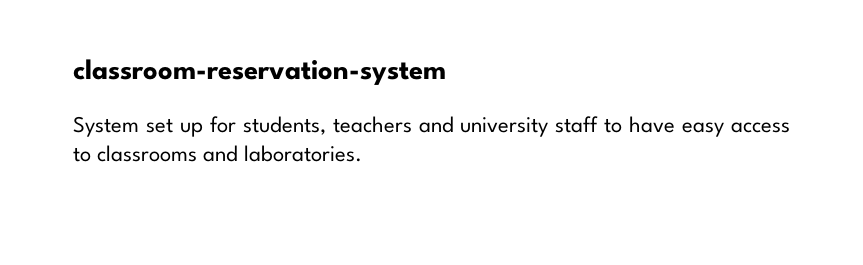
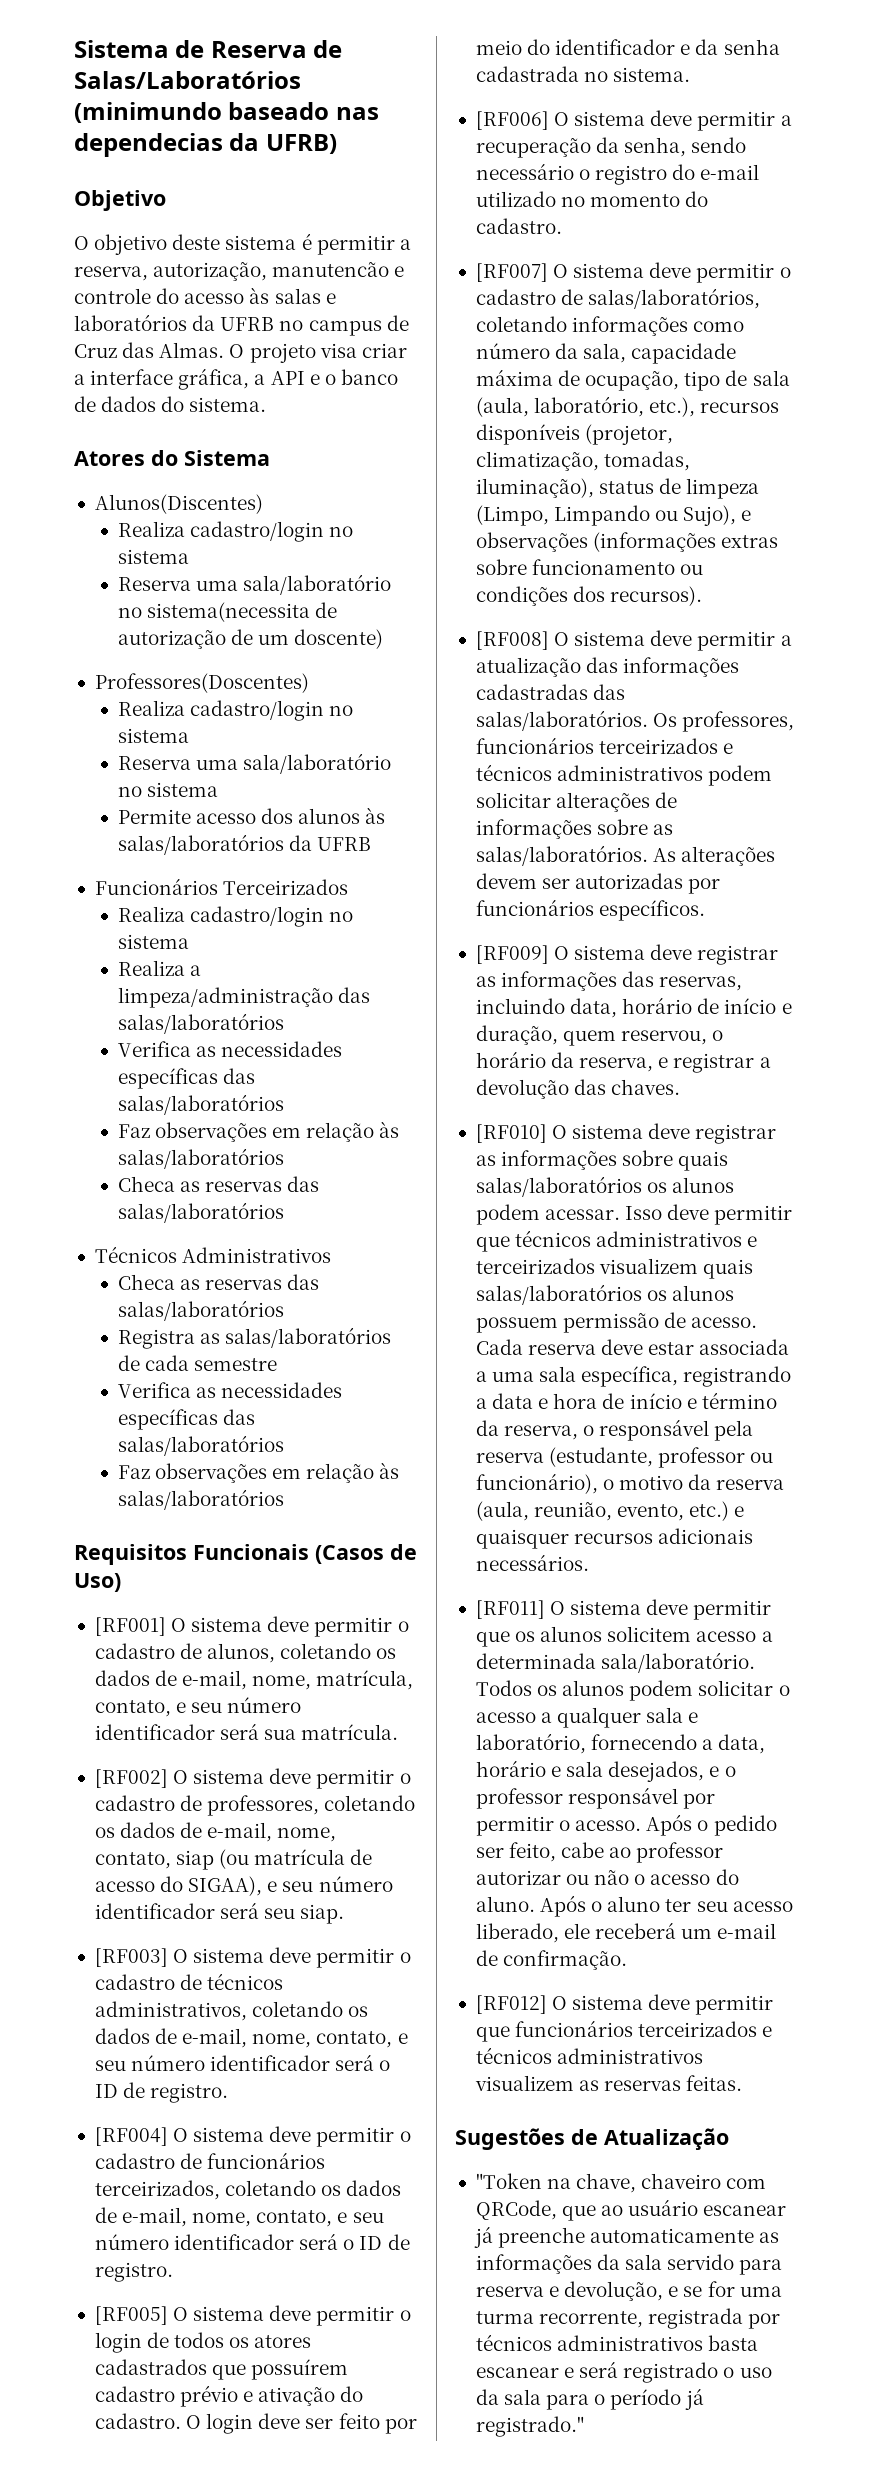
- classroom-reservation-system
- System set up for students, teachers and university staff to have easy access to classrooms and laboratories.
+ Sistema de Reserva de Salas/Laboratórios (minimundo baseado nas dependecias da UFRB)
+ Objetivo
+ O objetivo deste sistema é permitir a reserva, autorização, manutencão e controle do acesso às salas e laboratórios da UFRB no campus de Cruz das Almas. O projeto visa criar a interface gráfica, a API e o banco de dados do sistema.
+ Atores do Sistema
+ Alunos(Discentes)
+ Realiza cadastro/login no sistema
+ Reserva uma sala/laboratório no sistema(necessita de autorização de um doscente)
+ Professores(Doscentes)
+ Realiza cadastro/login no sistema
+ Reserva uma sala/laboratório no sistema
+ Permite acesso dos alunos às salas/laboratórios da UFRB
+ Funcionários Terceirizados
+ Realiza cadastro/login no sistema
+ Realiza a limpeza/administração das salas/laboratórios
+ Verifica as necessidades específicas das salas/laboratórios
+ Faz observações em relação às salas/laboratórios
+ Checa as reservas das salas/laboratórios
+ Técnicos Administrativos
+ Checa as reservas das salas/laboratórios
+ Registra as salas/laboratórios de cada semestre
+ Verifica as necessidades específicas das salas/laboratórios
+ Faz observações em relação às salas/laboratórios
+ Requisitos Funcionais (Casos de Uso)
+ [RF001] O sistema deve permitir o cadastro de alunos, coletando os dados de e-mail, nome, matrícula, contato, e seu número identificador será sua matrícula.
+ [RF002] O sistema deve permitir o cadastro de professores, coletando os dados de e-mail, nome, contato, siap (ou matrícula de acesso do SIGAA), e seu número identificador será seu siap.
+ [RF003] O sistema deve permitir o cadastro de técnicos administrativos, coletando os dados de e-mail, nome, contato, e seu número identificador será o ID de registro.
+ [RF004] O sistema deve permitir o cadastro de funcionários terceirizados, coletando os dados de e-mail, nome, contato, e seu número identificador será o ID de registro.
+ [RF005] O sistema deve permitir o login de todos os atores cadastrados que possuírem cadastro prévio e ativação do cadastro. O login deve ser feito por meio do identificador e da senha cadastrada no sistema.
+ [RF006] O sistema deve permitir a recuperação da senha, sendo necessário o registro do e-mail utilizado no momento do cadastro.
+ [RF007] O sistema deve permitir o cadastro de salas/laboratórios, coletando informações como número da sala, capacidade máxima de ocupação, tipo de sala (aula, laboratório, etc.), recursos disponíveis (projetor, climatização, tomadas, iluminação), status de limpeza (Limpo, Limpando ou Sujo), e observações (informações extras sobre funcionamento ou condições dos recursos).
+ [RF008] O sistema deve permitir a atualização das informações cadastradas das salas/laboratórios. Os professores, funcionários terceirizados e técnicos administrativos podem solicitar alterações de informações sobre as salas/laboratórios. As alterações devem ser autorizadas por funcionários específicos.
+ [RF009] O sistema deve registrar as informações das reservas, incluindo data, horário de início e duração, quem reservou, o horário da reserva, e registrar a devolução das chaves.
+ [RF010] O sistema deve registrar as informações sobre quais salas/laboratórios os alunos podem acessar. Isso deve permitir que técnicos administrativos e terceirizados visualizem quais salas/laboratórios os alunos possuem permissão de acesso. Cada reserva deve estar associada a uma sala específica, registrando a data e hora de início e término da reserva, o responsável pela reserva (estudante, professor ou funcionário), o motivo da reserva (aula, reunião, evento, etc.) e quaisquer recursos adicionais necessários.
+ [RF011] O sistema deve permitir que os alunos solicitem acesso a determinada sala/laboratório. Todos os alunos podem solicitar o acesso a qualquer sala e laboratório, fornecendo a data, horário e sala desejados, e o professor responsável por permitir o acesso. Após o pedido ser feito, cabe ao professor autorizar ou não o acesso do aluno. Após o aluno ter seu acesso liberado, ele receberá um e-mail de confirmação.
+ [RF012] O sistema deve permitir que funcionários terceirizados e técnicos administrativos visualizem as reservas feitas.
+ Sugestões de Atualização
+ "Token na chave, chaveiro com QRCode, que ao usuário escanear já preenche automaticamente as informações da sala servido para reserva e devolução, e se for uma turma recorrente, registrada por técnicos administrativos basta escanear e será registrado o uso da sala para o período já registrado."

